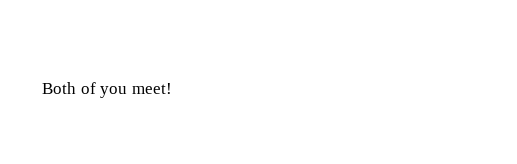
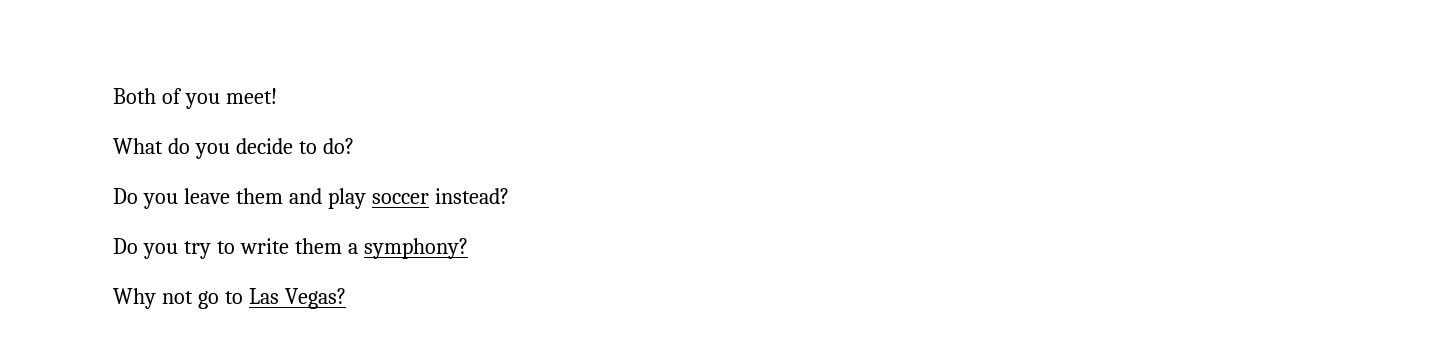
+ What do you decide to do?
+ Do you leave them and play soccer instead?
+ Do you try to write them a symphony?
+ Why not go to Las Vegas?

